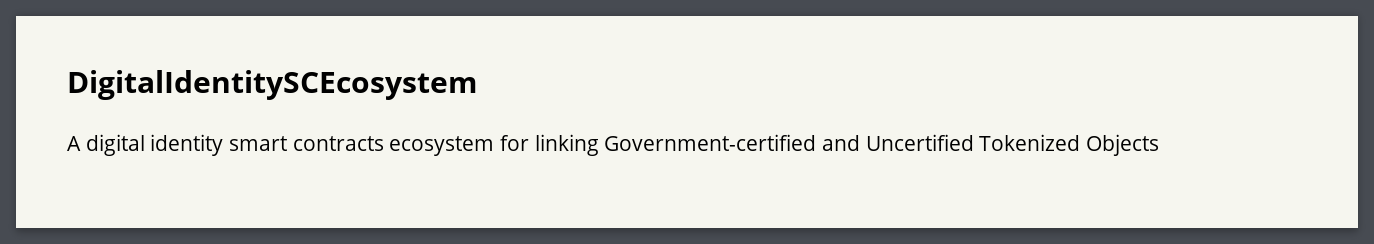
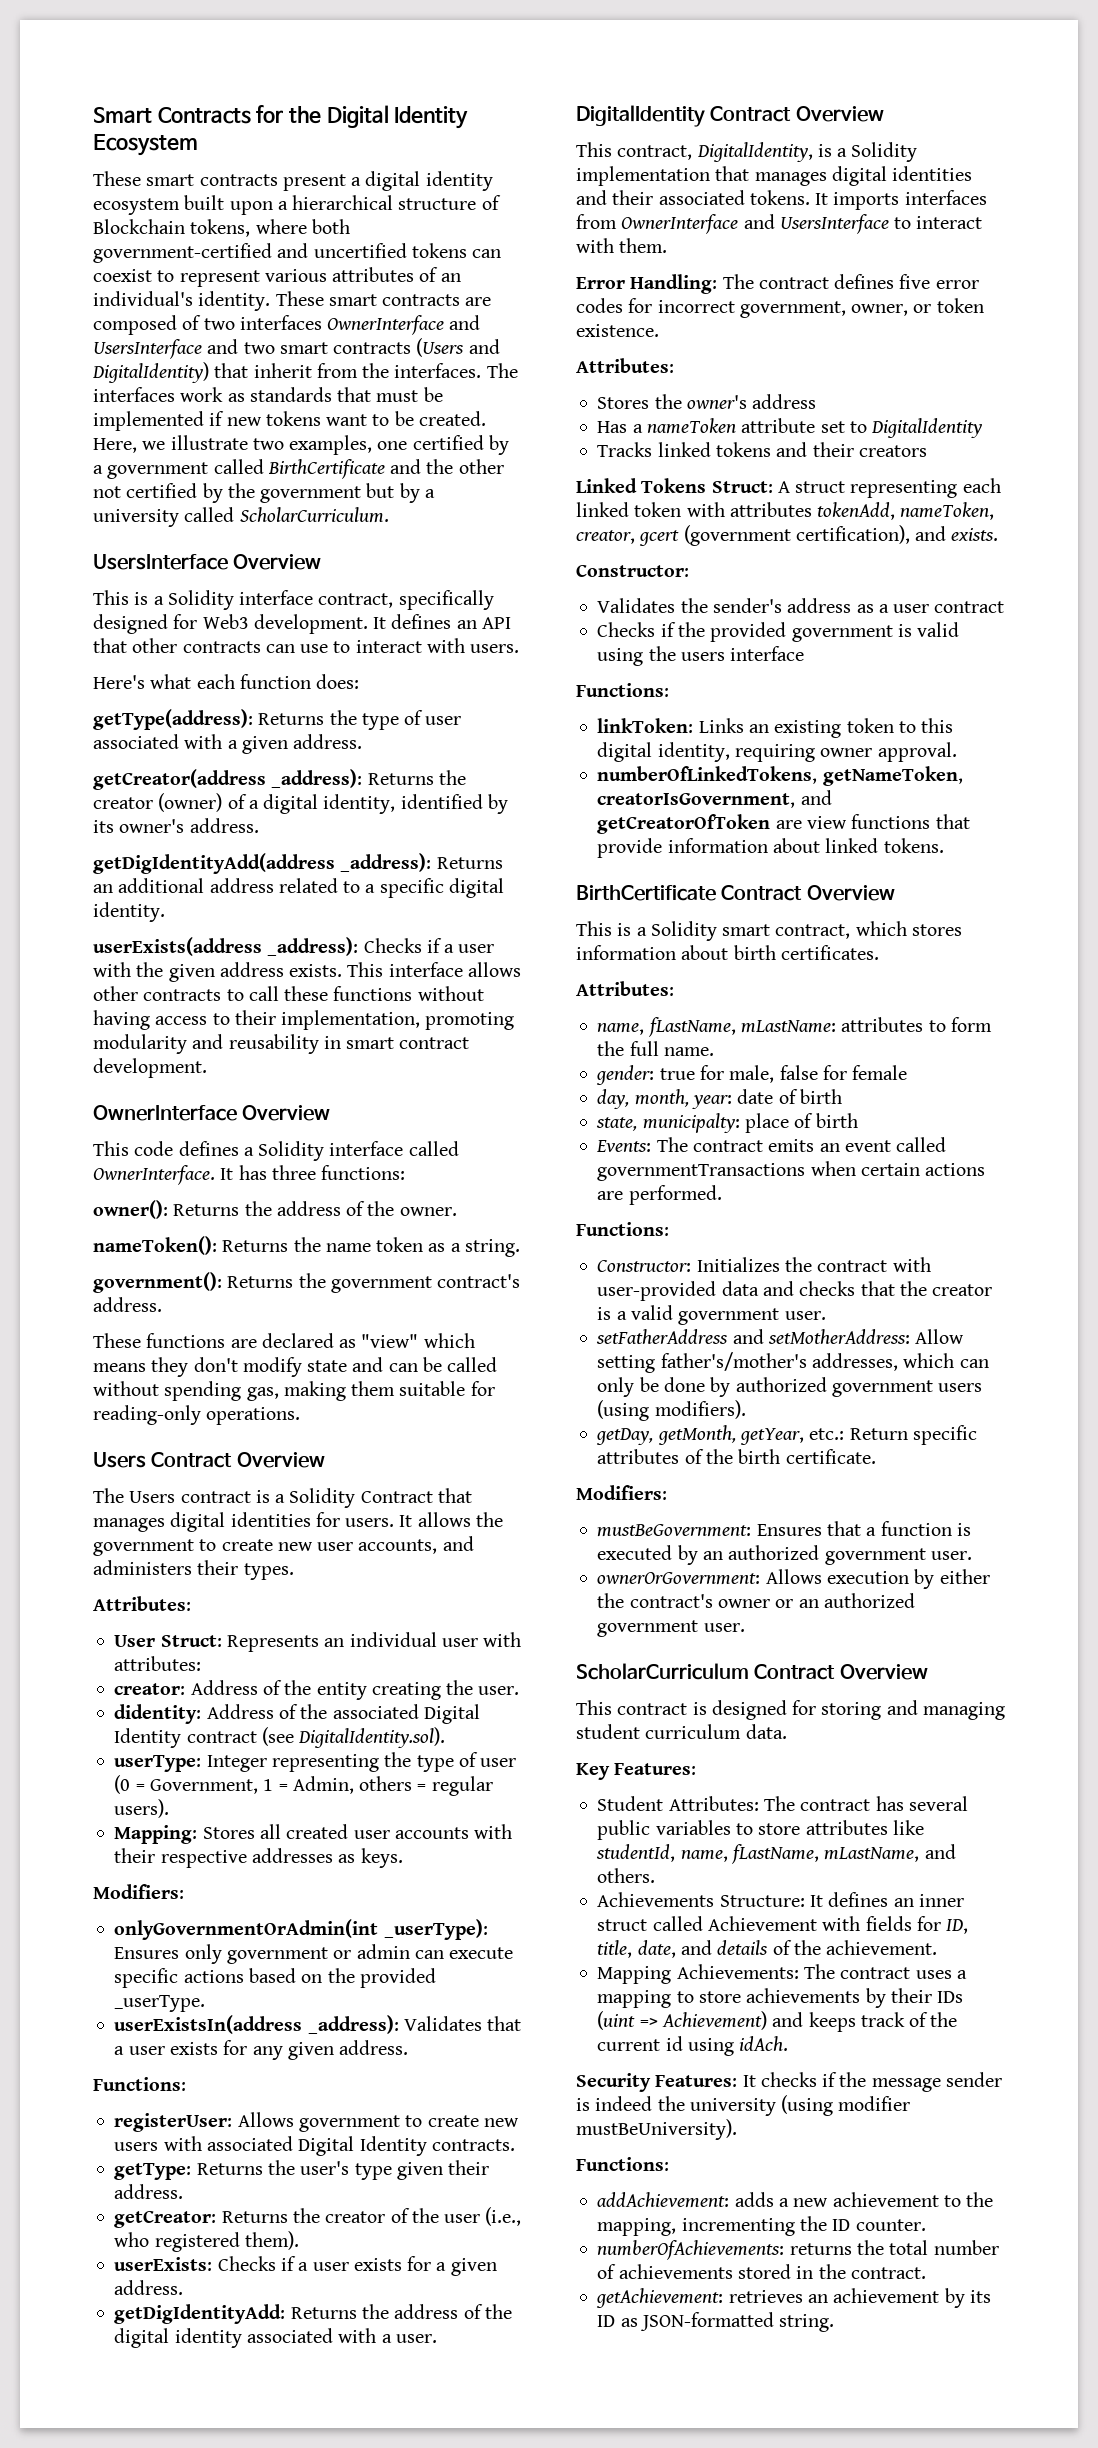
- DigitalIdentitySCEcosystem
- A digital identity smart contracts ecosystem for linking Government-certified and Uncertified Tokenized Objects
+ Smart Contracts for the Digital Identity Ecosystem
+ These smart contracts present a digital identity ecosystem built upon a hierarchical structure of Blockchain tokens, where both government-certified and uncertified tokens can coexist to represent various attributes of an individual's identity. These smart contracts are composed of two interfaces OwnerInterface and UsersInterface and two smart contracts (Users and DigitalIdentity) that inherit from the interfaces. The interfaces work as standards that must be implemented if new tokens want to be created. Here, we illustrate two examples, one certified by a government called BirthCertificate and the other not certified by the government but by a university called ScholarCurriculum.
+ UsersInterface Overview
+ This is a Solidity interface contract, specifically designed for Web3 development. It defines an API that other contracts can use to interact with users.
+ Here's what each function does:
+ getType(address): Returns the type of user associated with a given address.
+ getCreator(address _address): Returns the creator (owner) of a digital identity, identified by its owner's address.
+ getDigIdentityAdd(address _address): Returns an additional address related to a specific digital identity.
+ userExists(address _address): Checks if a user with the given address exists. This interface allows other contracts to call these functions without having access to their implementation, promoting modularity and reusability in smart contract development.
+ OwnerInterface Overview
+ This code defines a Solidity interface called OwnerInterface. It has three functions:
+ owner(): Returns the address of the owner.
+ nameToken(): Returns the name token as a string.
+ government(): Returns the government contract's address.
+ These functions are declared as "view" which means they don't modify state and can be called without spending gas, making them suitable for reading-only operations.
+ Users Contract Overview
+ The Users contract is a Solidity Contract that manages digital identities for users. It allows the government to create new user accounts, and administers their types.
+ Attributes:
+ User Struct: Represents an individual user with attributes:
+ creator: Address of the entity creating the user.
+ didentity: Address of the associated Digital Identity contract (see DigitalIdentity.sol).
+ userType: Integer representing the type of user (0 = Government, 1 = Admin, others = regular users).
+ Mapping: Stores all created user accounts with their respective addresses as keys.
+ Modifiers:
+ onlyGovernmentOrAdmin(int _userType): Ensures only government or admin can execute specific actions based on the provided _userType.
+ userExistsIn(address _address): Validates that a user exists for any given address.
+ Functions:
+ registerUser: Allows government to create new users with associated Digital Identity contracts.
+ getType: Returns the user's type given their address.
+ getCreator: Returns the creator of the user (i.e., who registered them).
+ userExists: Checks if a user exists for a given address.
+ getDigIdentityAdd: Returns the address of the digital identity associated with a user.
+ DigitalIdentity Contract Overview
+ This contract, DigitalIdentity, is a Solidity implementation that manages digital identities and their associated tokens. It imports interfaces from OwnerInterface and UsersInterface to interact with them.
+ Error Handling: The contract defines five error codes for incorrect government, owner, or token existence.
+ Attributes:
+ Stores the owner's address
+ Has a nameToken attribute set to DigitalIdentity
+ Tracks linked tokens and their creators
+ Linked Tokens Struct: A struct representing each linked token with attributes tokenAdd, nameToken, creator, gcert (government certification), and exists.
+ Constructor:
+ Validates the sender's address as a user contract
+ Checks if the provided government is valid using the users interface
+ Functions:
+ linkToken: Links an existing token to this digital identity, requiring owner approval.
+ numberOfLinkedTokens, getNameToken, creatorIsGovernment, and getCreatorOfToken are view functions that provide information about linked tokens.
+ BirthCertificate Contract Overview
+ This is a Solidity smart contract, which stores information about birth certificates.
+ Attributes:
+ name, fLastName, mLastName: attributes to form the full name.
+ gender: true for male, false for female
+ day, month, year: date of birth
+ state, municipalty: place of birth
+ Events: The contract emits an event called governmentTransactions when certain actions are performed.
+ Functions:
+ Constructor: Initializes the contract with user-provided data and checks that the creator is a valid government user.
+ setFatherAddress and setMotherAddress: Allow setting father's/mother's addresses, which can only be done by authorized government users (using modifiers).
+ getDay, getMonth, getYear, etc.: Return specific attributes of the birth certificate.
+ Modifiers:
+ mustBeGovernment: Ensures that a function is executed by an authorized government user.
+ ownerOrGovernment: Allows execution by either the contract's owner or an authorized government user.
+ ScholarCurriculum Contract Overview
+ This contract is designed for storing and managing student curriculum data.
+ Key Features:
+ Student Attributes: The contract has several public variables to store attributes like studentId, name, fLastName, mLastName, and others.
+ Achievements Structure: It defines an inner struct called Achievement with fields for ID, title, date, and details of the achievement.
+ Mapping Achievements: The contract uses a mapping to store achievements by their IDs (uint => Achievement) and keeps track of the current id using idAch.
+ Security Features: It checks if the message sender is indeed the university (using modifier mustBeUniversity).
+ Functions:
+ addAchievement: adds a new achievement to the mapping, incrementing the ID counter.
+ numberOfAchievements: returns the total number of achievements stored in the contract.
+ getAchievement: retrieves an achievement by its ID as JSON-formatted string.

